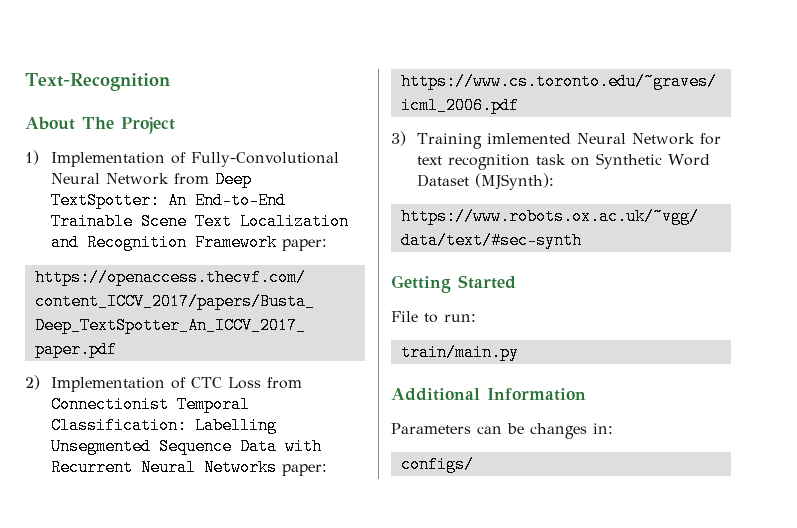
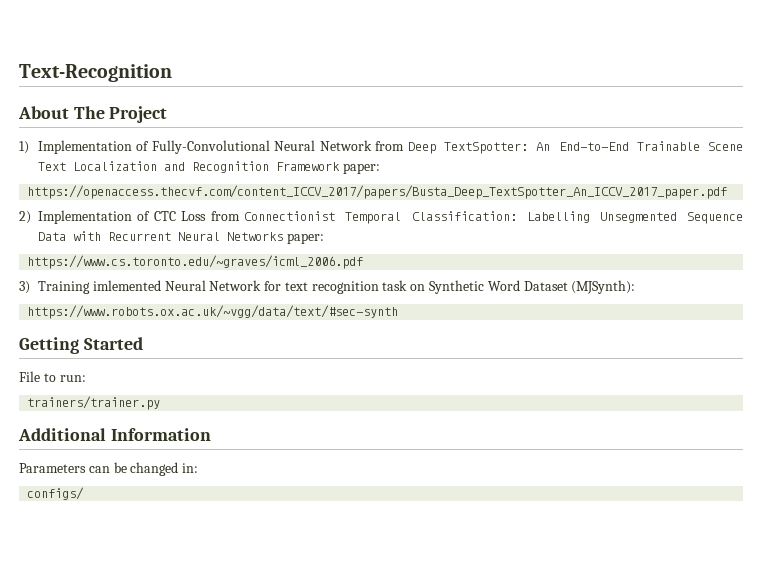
- train/main.py
+ trainers/trainer.py
- Parameters can be changes in:
+ Parameters can be changed in:

